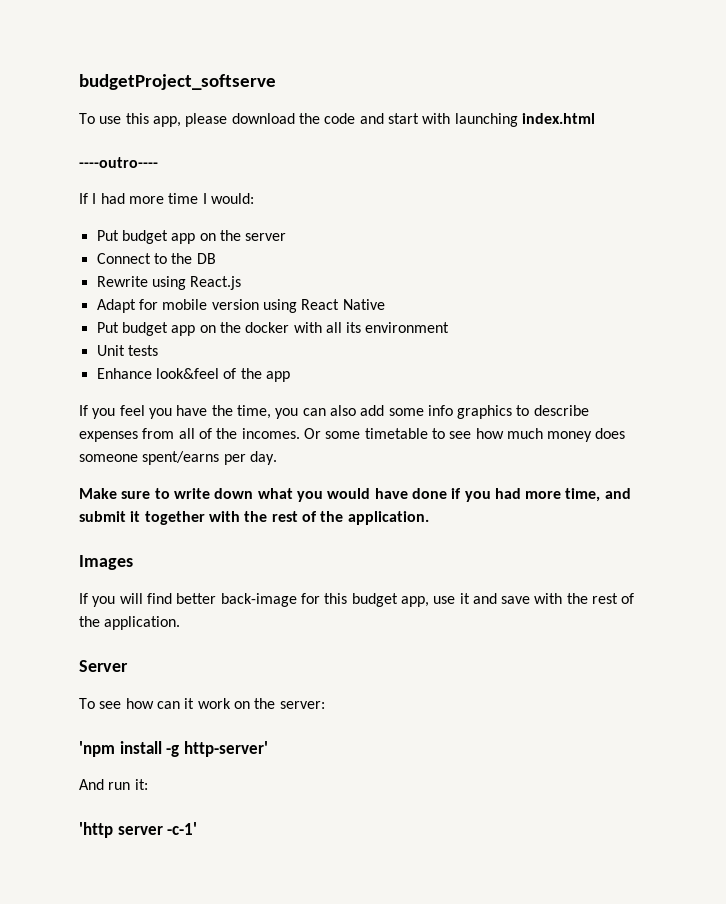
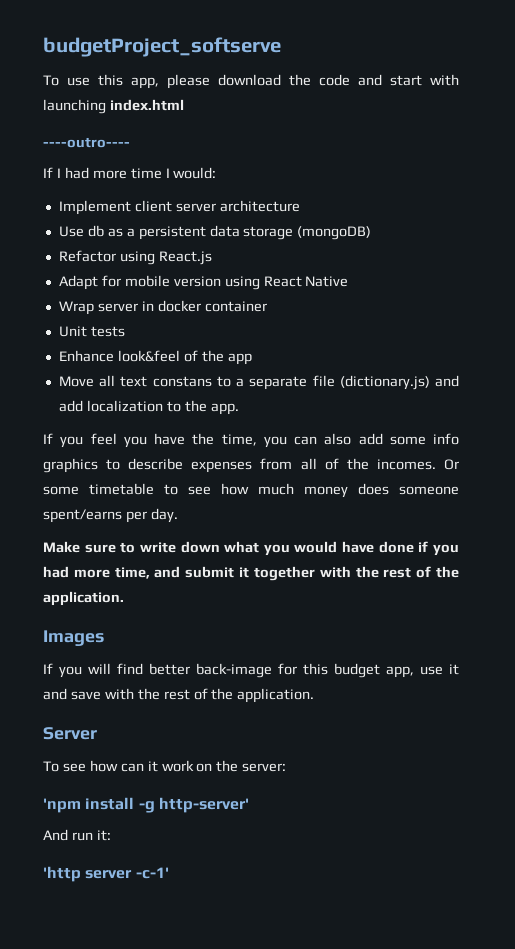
- Put budget app on the server
- Connect to the DB
- Rewrite using React.js
+ Implement client server architecture
+ Use db as a persistent data storage (mongoDB)
+ Refactor using React.js
- Put budget app on the docker with all its environment
+ Wrap server in docker container
+ Move all text constans to a separate file (dictionary.js) and add localization to the app.

